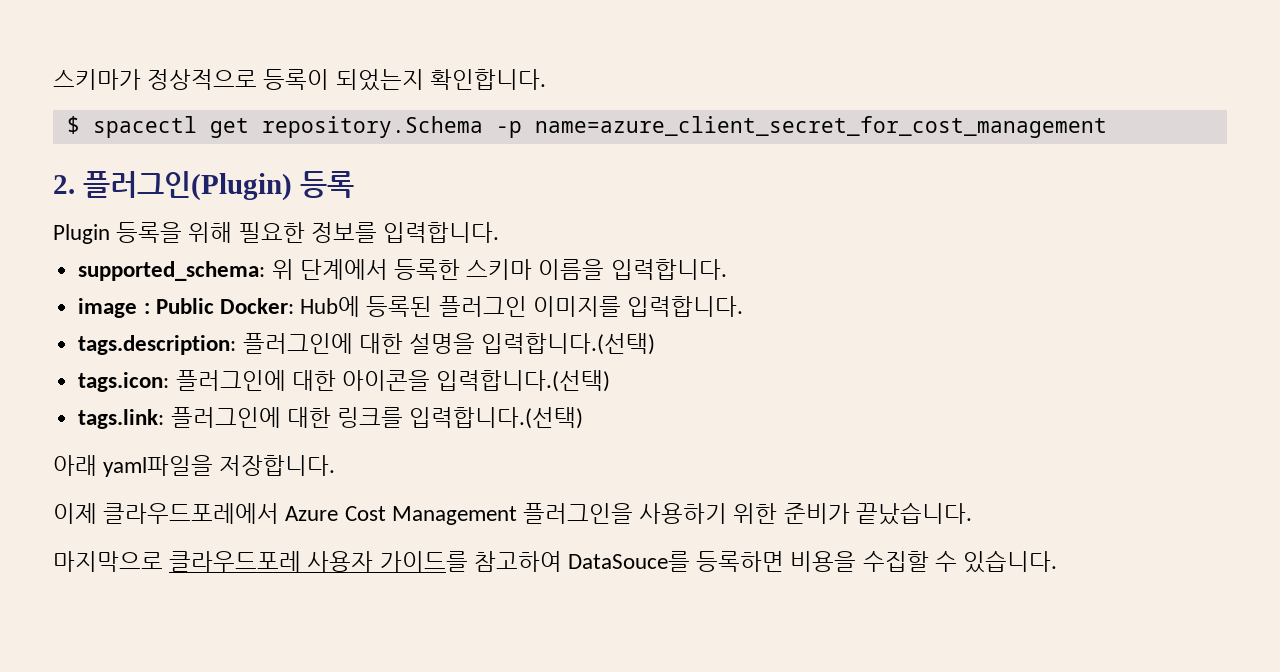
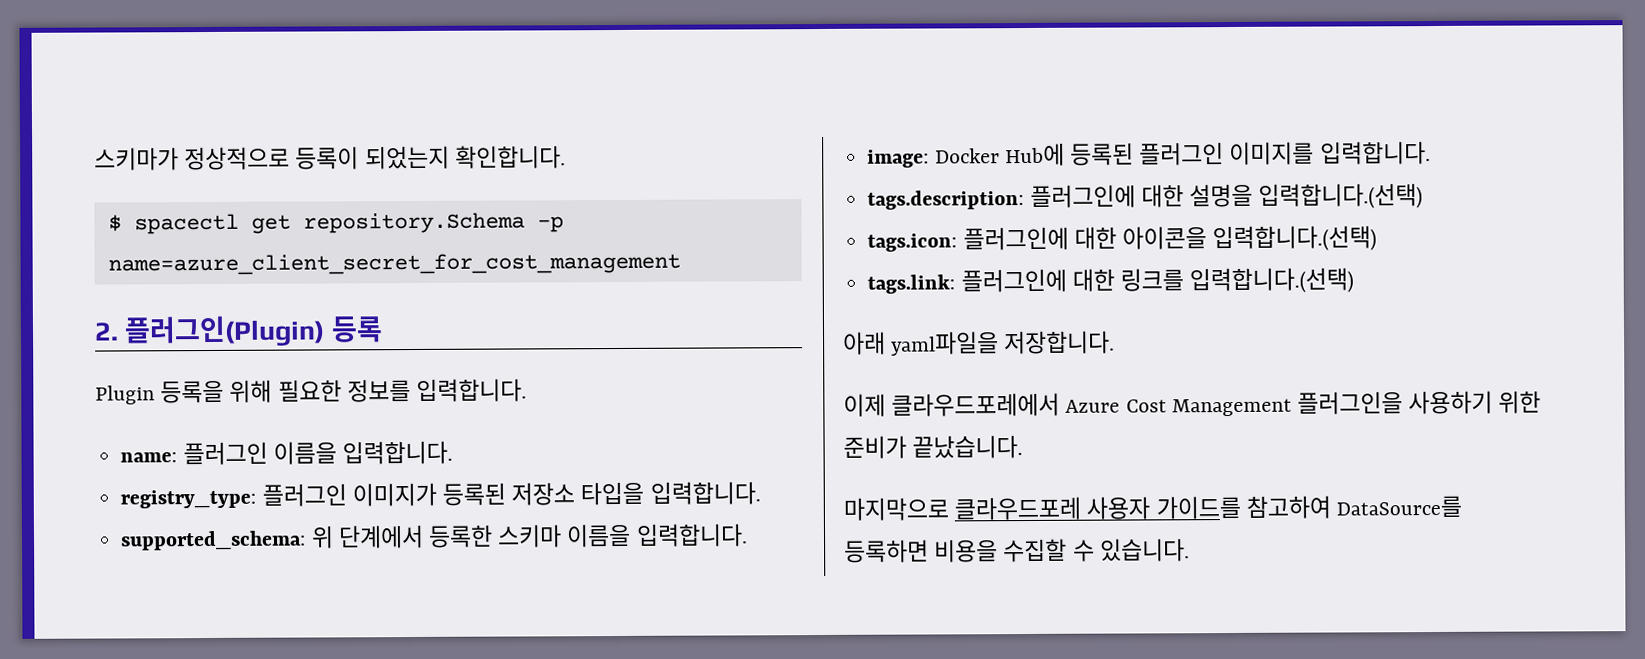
+ name: 플러그인 이름을 입력합니다.
+ registry_type: 플러그인 이미지가 등록된 저장소 타입을 입력합니다.
- image : Public Docker: Hub에 등록된 플러그인 이미지를 입력합니다.
+ image: Docker Hub에 등록된 플러그인 이미지를 입력합니다.
- 마지막으로 클라우드포레 사용자 가이드를 참고하여 DataSouce를 등록하면 비용을 수집할 수 있습니다.
+ 마지막으로 클라우드포레 사용자 가이드를 참고하여 DataSource를 등록하면 비용을 수집할 수 있습니다.

